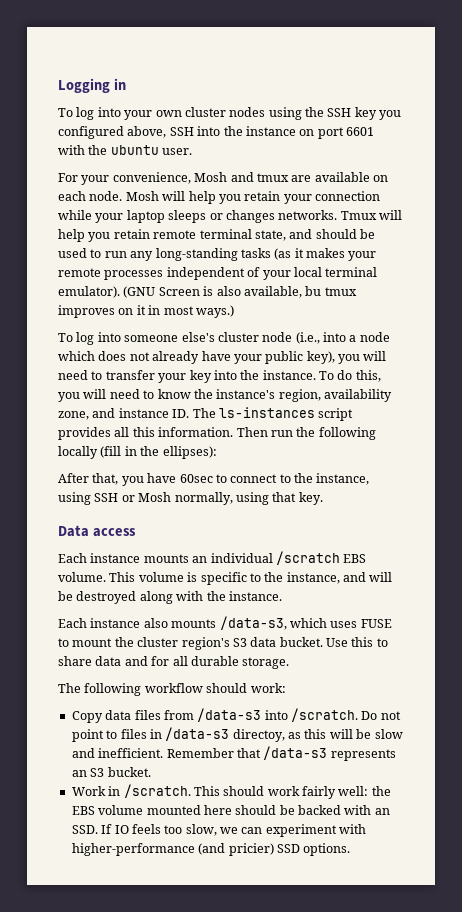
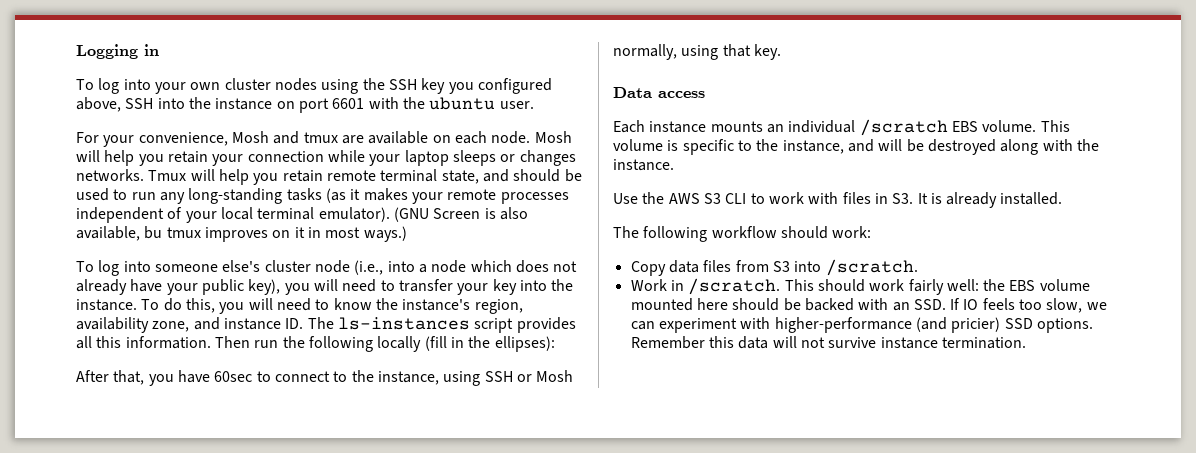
- Each instance also mounts /data-s3, which uses FUSE to mount the cluster region's S3 data bucket. Use this to share data and for all durable storage.
+ Use the AWS S3 CLI to work with files in S3. It is already installed.
- Copy data files from /data-s3 into /scratch. Do not point to files in /data-s3 directoy, as this will be slow and inefficient. Remember that /data-s3 represents an S3 bucket.
+ Copy data files from S3 into /scratch.
+ Remember this data will not survive instance termination.

